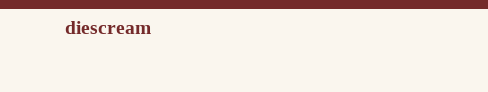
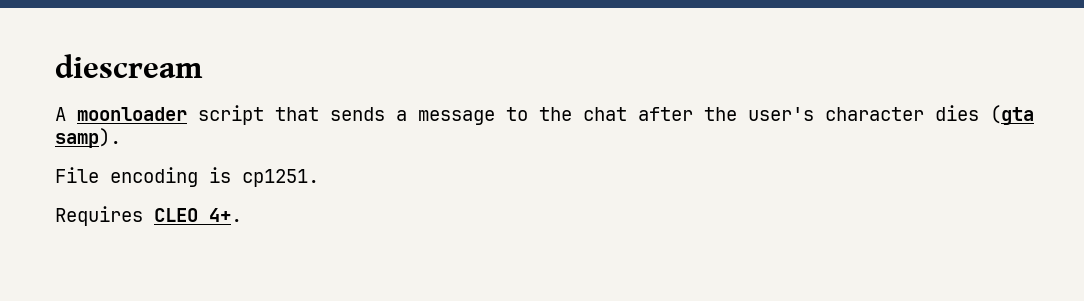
+ A moonloader script that sends a message to the chat after the user's character dies (gta samp).
+ File encoding is cp1251.
+ Requires CLEO 4+.

